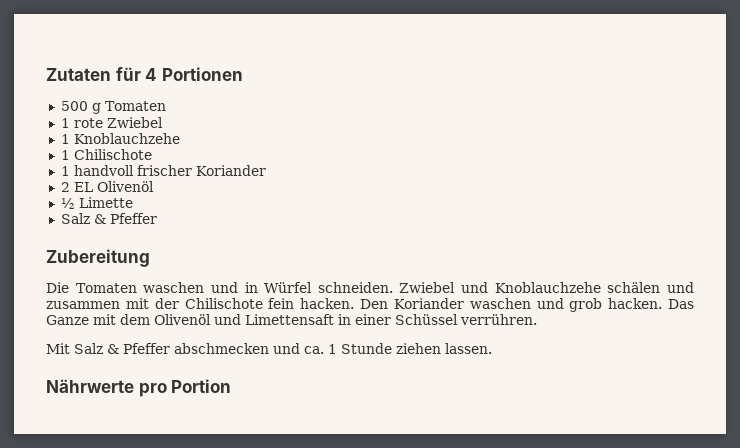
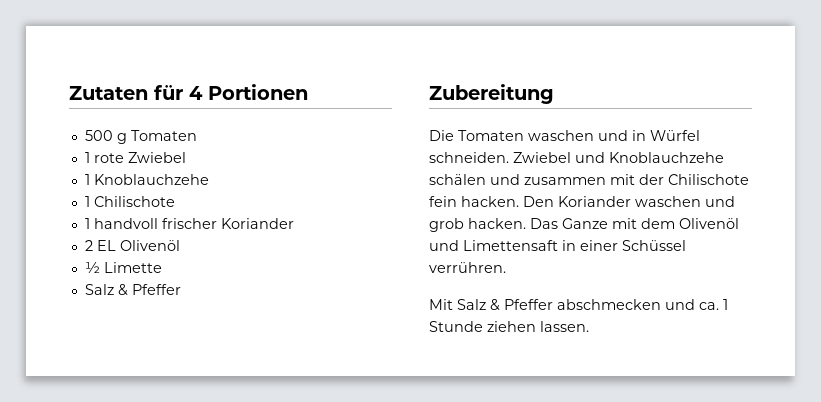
- Nährwerte pro Portion

